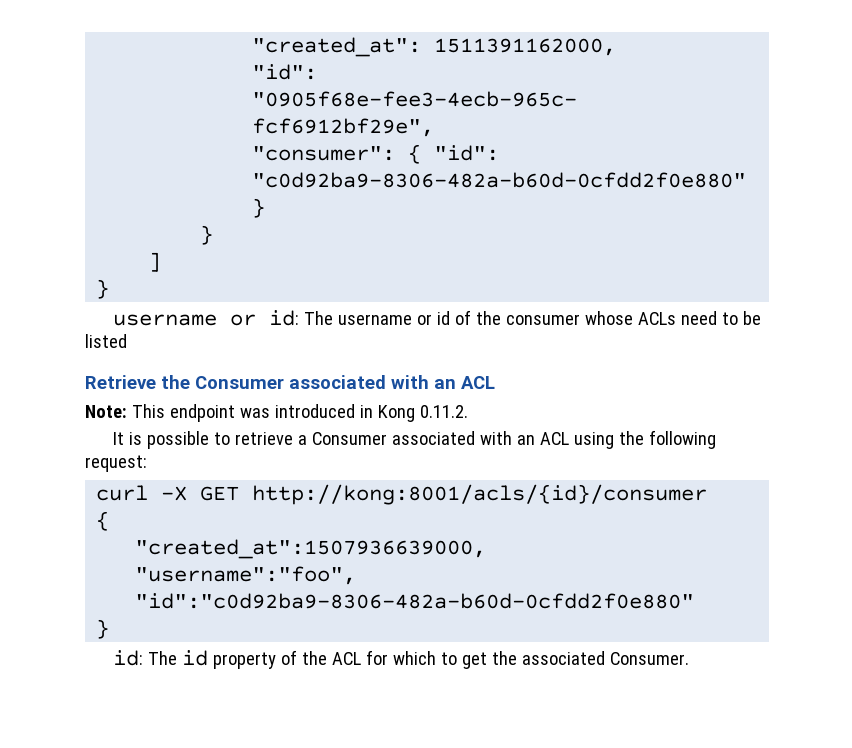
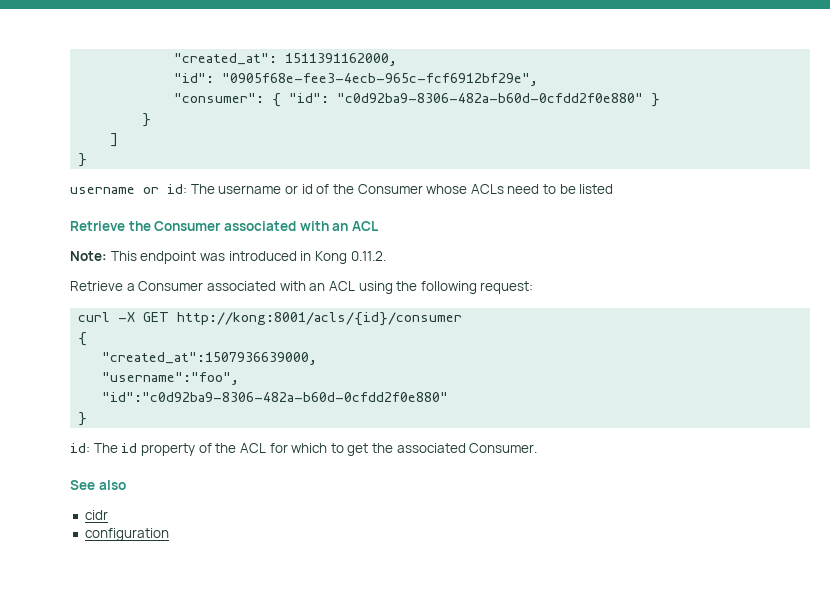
- username or id: The username or id of the consumer whose ACLs need to be listed
+ username or id: The username or id of the Consumer whose ACLs need to be listed
- It is possible to retrieve a Consumer associated with an ACL using the following request:
+ Retrieve a Consumer associated with an ACL using the following request:
+ See also
+ cidr
+ configuration

